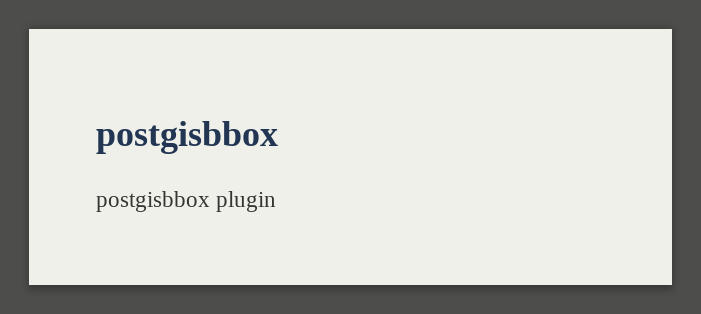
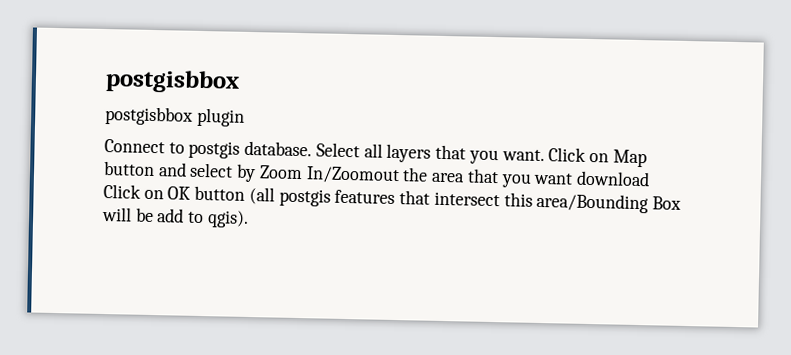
+ Connect to postgis database. Select all layers that you want. Click on Map button and select by Zoom In/Zoomout the area that you want download Click on OK button (all postgis features that intersect this area/Bounding Box will be add to qgis).

